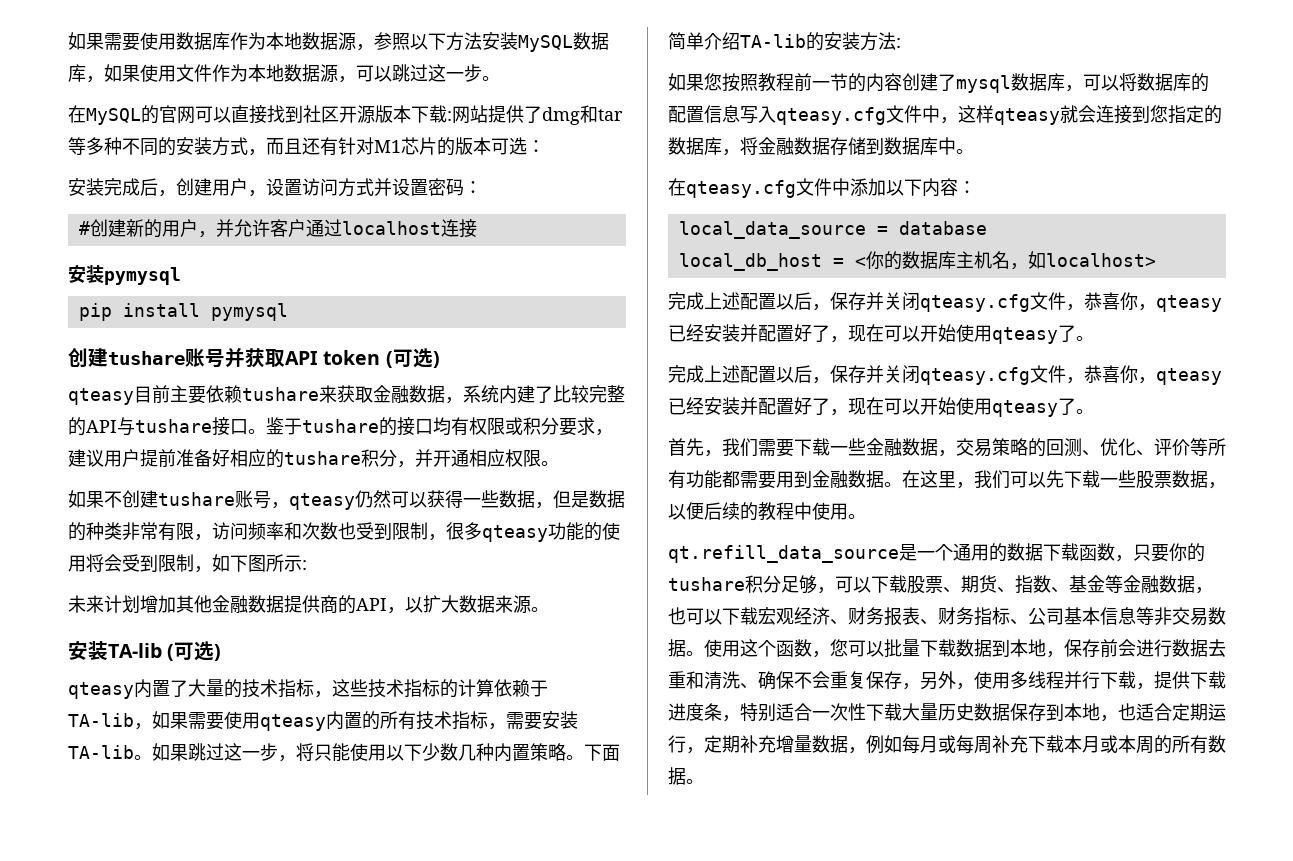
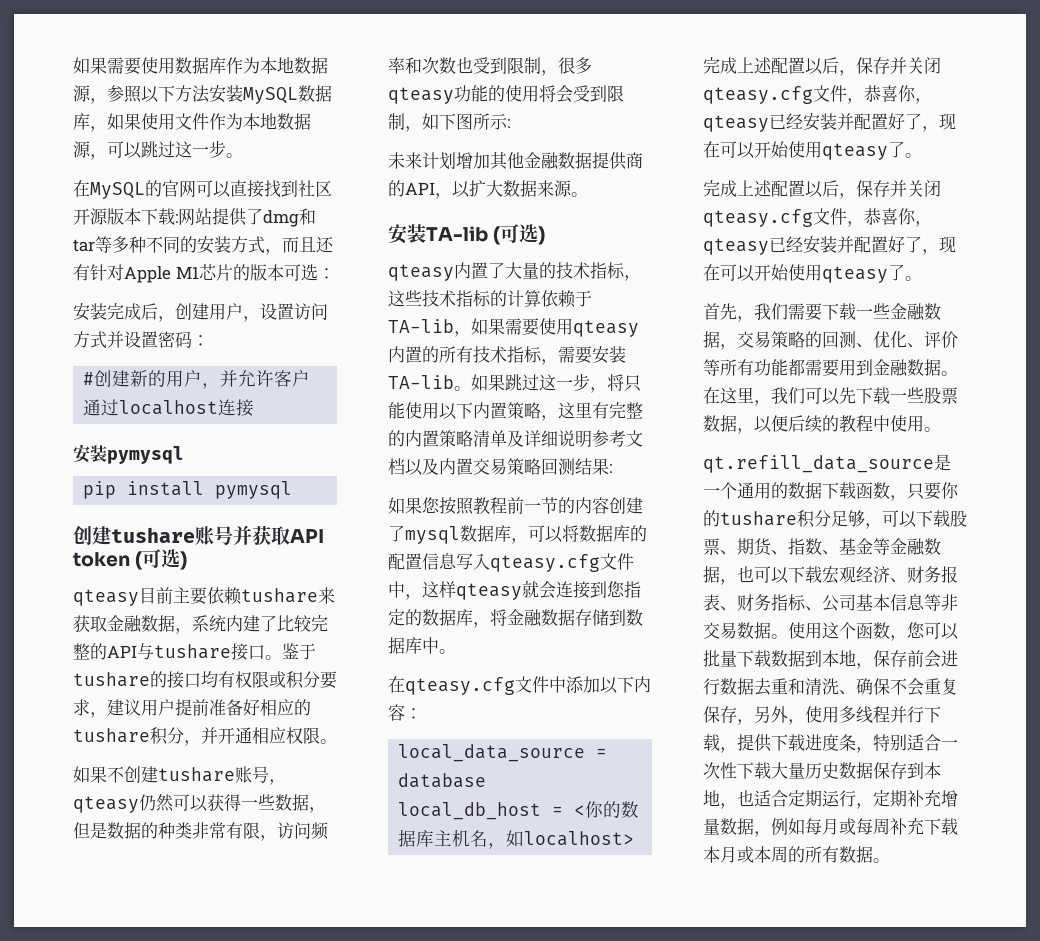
- 在MySQL的官网可以直接找到社区开源版本下载:网站提供了dmg和tar等多种不同的安装方式，而且还有针对M1芯片的版本可选：
+ 在MySQL的官网可以直接找到社区开源版本下载:网站提供了dmg和tar等多种不同的安装方式，而且还有针对Apple M1芯片的版本可选：
- 如果跳过这一步，将只能使用以下少数几种内置策略。下面简单介绍TA-lib的安装方法:
+ 如果跳过这一步，将只能使用以下内置策略，这里有完整的内置策略清单及详细说明参考文档以及内置交易策略回测结果:

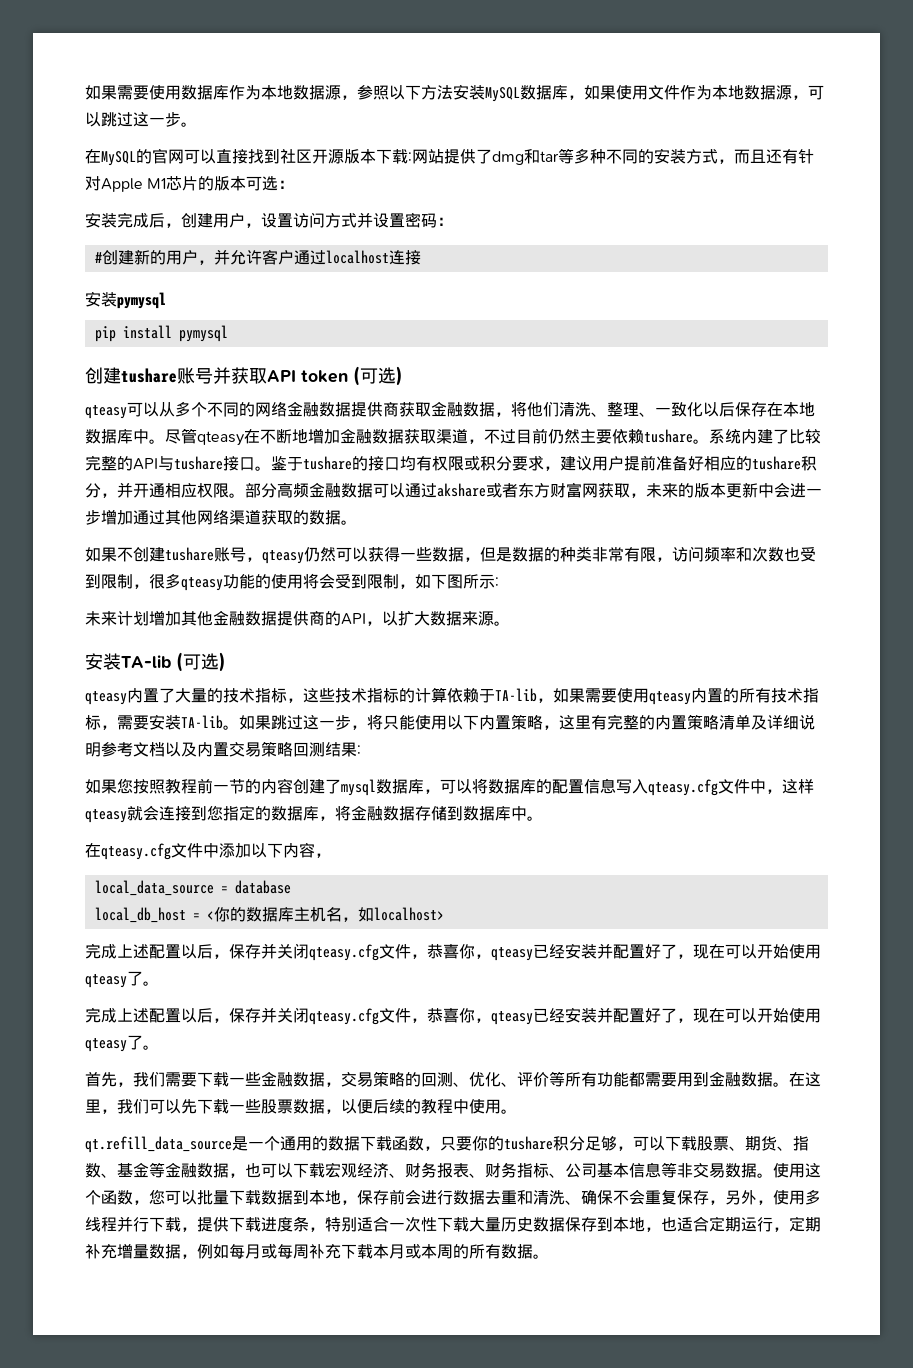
- qteasy目前主要依赖tushare来获取金融数据，系统内建了比较完整的API与tushare接口。
+ qteasy可以从多个不同的网络金融数据提供商获取金融数据，将他们清洗、整理、一致化以后保存在本地数据库中。尽管qteasy在不断地增加金融数据获取渠道，不过目前仍然主要依赖tushare。系统内建了比较完整的API与tushare接口。
+ 部分高频金融数据可以通过akshare或者东方财富网获取，未来的版本更新中会进一步增加通过其他网络渠道获取的数据。
- 在qteasy.cfg文件中添加以下内容：
+ 在qteasy.cfg文件中添加以下内容，

